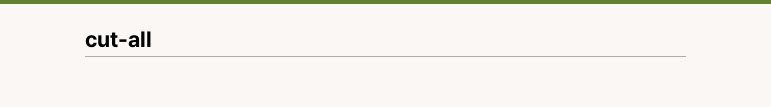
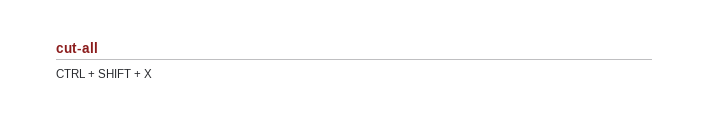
+ CTRL + SHIFT + X

